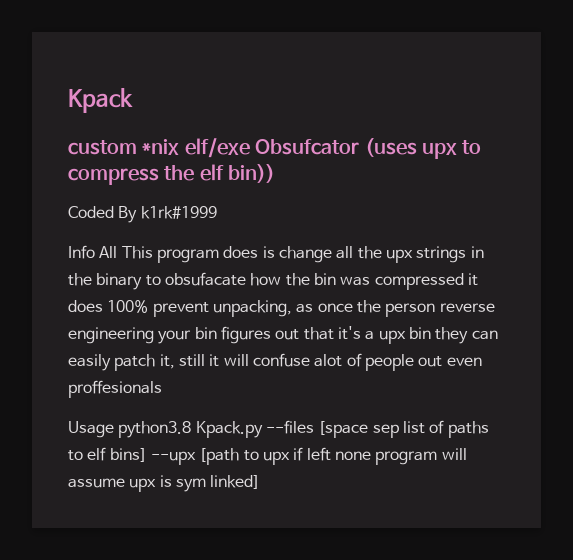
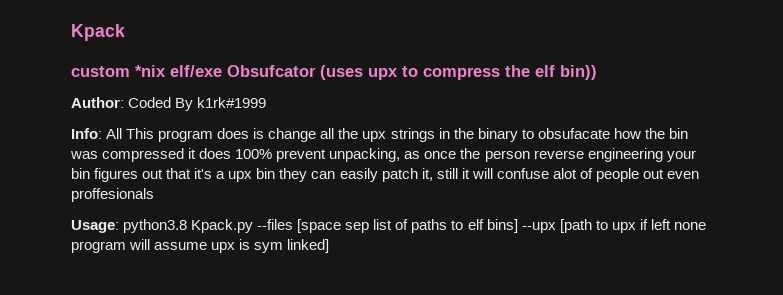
- Coded By k1rk#1999
+ Author: Coded By k1rk#1999
- Info All This program does is change all the upx strings in the binary to obsufacate how the bin was compressed it does 100% prevent unpacking, as once the person reverse engineering your bin figures out that it's a upx bin they can easily patch it, still it will confuse alot of people out even proffesionals
+ Info: All This program does is change all the upx strings in the binary to obsufacate how the bin was compressed it does 100% prevent unpacking, as once the person reverse engineering your bin figures out that it's a upx bin they can easily patch it, still it will confuse alot of people out even proffesionals
- Usage python3.8 Kpack.py --files [space sep list of paths to elf bins] --upx [path to upx if left none program will assume upx is sym linked]
+ Usage: python3.8 Kpack.py --files [space sep list of paths to elf bins] --upx [path to upx if left none program will assume upx is sym linked]

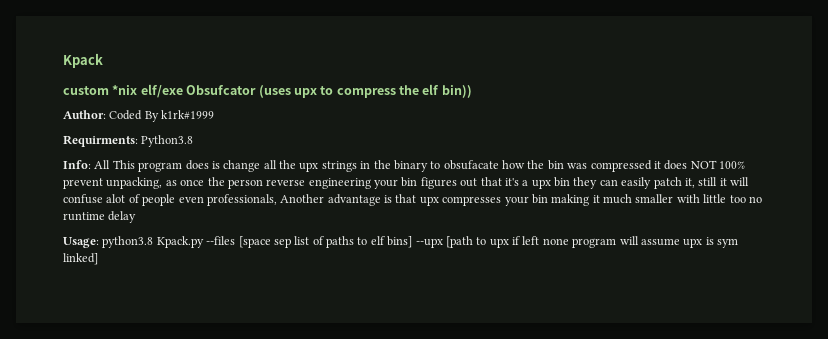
+ Requirments: Python3.8
- Info: All This program does is change all the upx strings in the binary to obsufacate how the bin was compressed it does 100% prevent unpacking, as once the person reverse engineering your bin figures out that it's a upx bin they can easily patch it, still it will confuse alot of people out even proffesionals
+ Info: All This program does is change all the upx strings in the binary to obsufacate how the bin was compressed it does NOT 100% prevent unpacking, as once the person reverse engineering your bin figures out that it's a upx bin they can easily patch it, still it will confuse alot of people even professionals, Another advantage is that upx compresses your bin making it much smaller with little too no runtime delay

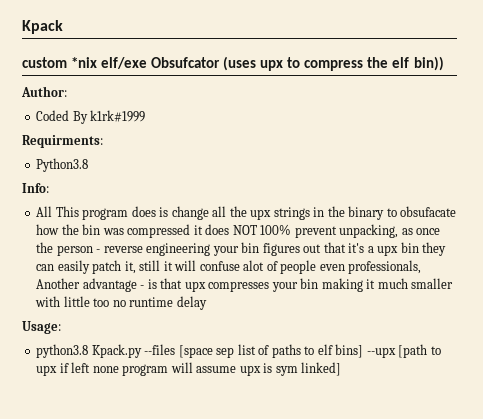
- Author: Coded By k1rk#1999
+ Author:
+ Coded By k1rk#1999
- Requirments: Python3.8
+ Requirments:
+ Python3.8
- Info: All This program does is change all the upx strings in the binary to obsufacate how the bin was compressed it does NOT 100% prevent unpacking, as once the person reverse engineering your bin figures out that it's a upx bin they can easily patch it, still it will confuse alot of people even professionals, Another advantage is that upx compresses your bin making it much smaller with little too no runtime delay
+ Info:
+ All This program does is change all the upx strings in the binary to obsufacate how the bin was compressed it does NOT 100% prevent unpacking, as once the person - reverse engineering your bin figures out that it's a upx bin they can easily patch it, still it will confuse alot of people even professionals, Another advantage - is that upx compresses your bin making it much smaller with little too no runtime delay
- Usage: python3.8 Kpack.py --files [space sep list of paths to elf bins] --upx [path to upx if left none program will assume upx is sym linked]
+ Usage:
+ python3.8 Kpack.py --files [space sep list of paths to elf bins] --upx [path to upx if left none program will assume upx is sym linked]

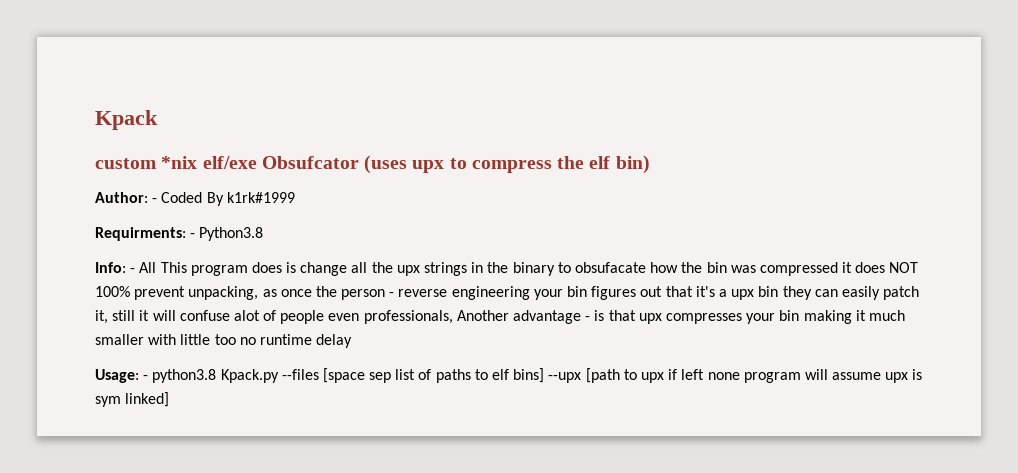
- custom *nix elf/exe Obsufcator (uses upx to compress the elf bin))
+ custom *nix elf/exe Obsufcator (uses upx to compress the elf bin)
- Author:
- Coded By k1rk#1999
+ Author: - Coded By k1rk#1999
- Requirments:
- Python3.8
+ Requirments: - Python3.8
- Info:
- All This program does is change all the upx strings in the binary to obsufacate how the bin was compressed it does NOT 100% prevent unpacking, as once the person - reverse engineering your bin figures out that it's a upx bin they can easily patch it, still it will confuse alot of people even professionals, Another advantage - is that upx compresses your bin making it much smaller with little too no runtime delay
+ Info: - All This program does is change all the upx strings in the binary to obsufacate how the bin was compressed it does NOT 100% prevent unpacking, as once the person - reverse engineering your bin figures out that it's a upx bin they can easily patch it, still it will confuse alot of people even professionals, Another advantage - is that upx compresses your bin making it much smaller with little too no runtime delay
- Usage:
- python3.8 Kpack.py --files [space sep list of paths to elf bins] --upx [path to upx if left none program will assume upx is sym linked]
+ Usage: - python3.8 Kpack.py --files [space sep list of paths to elf bins] --upx [path to upx if left none program will assume upx is sym linked]

